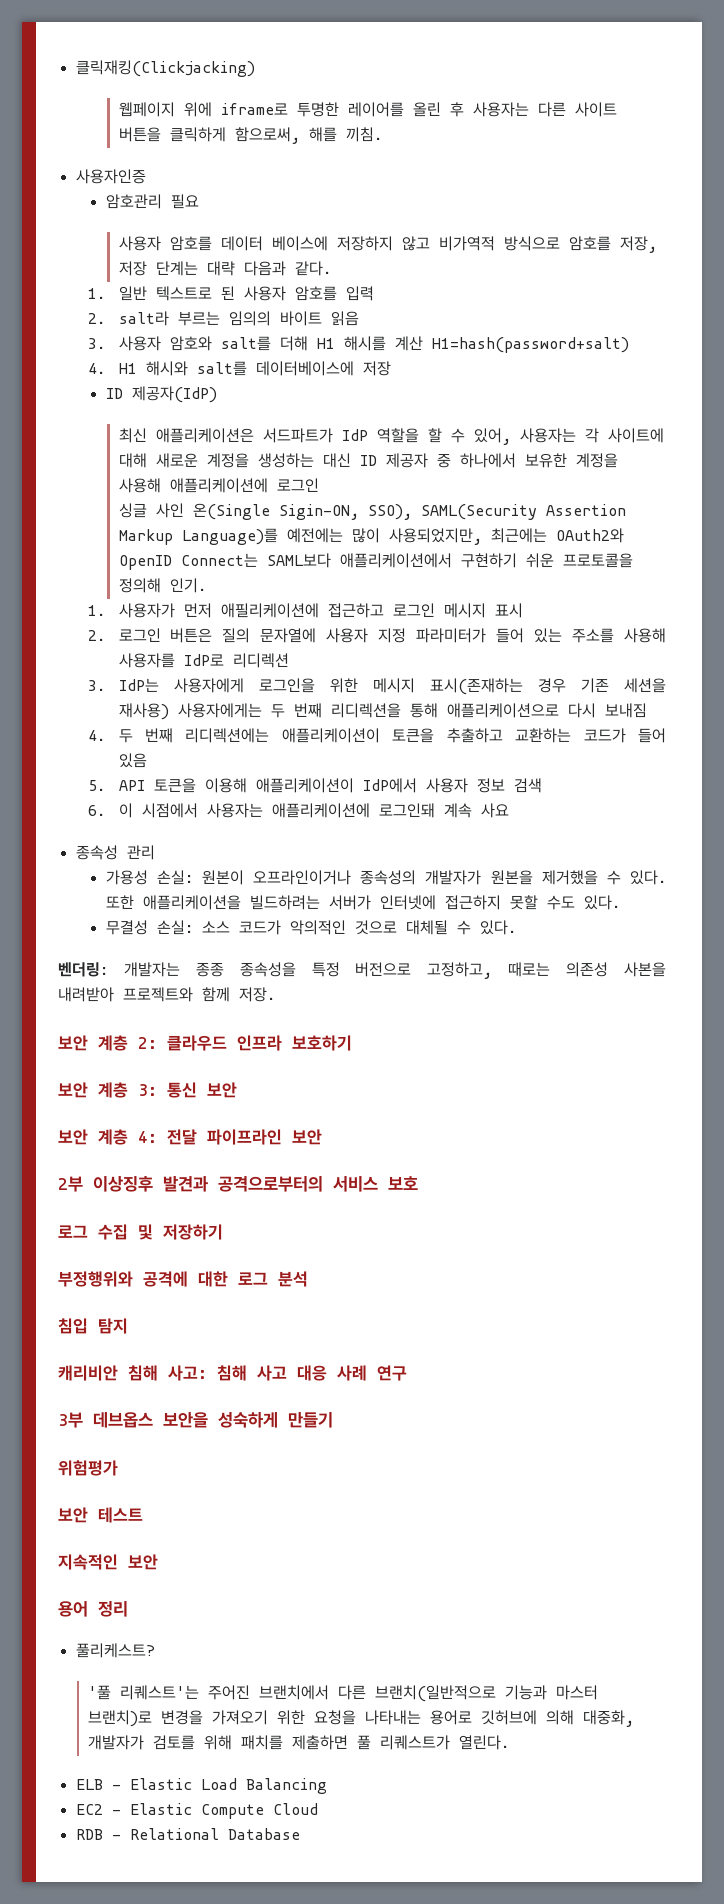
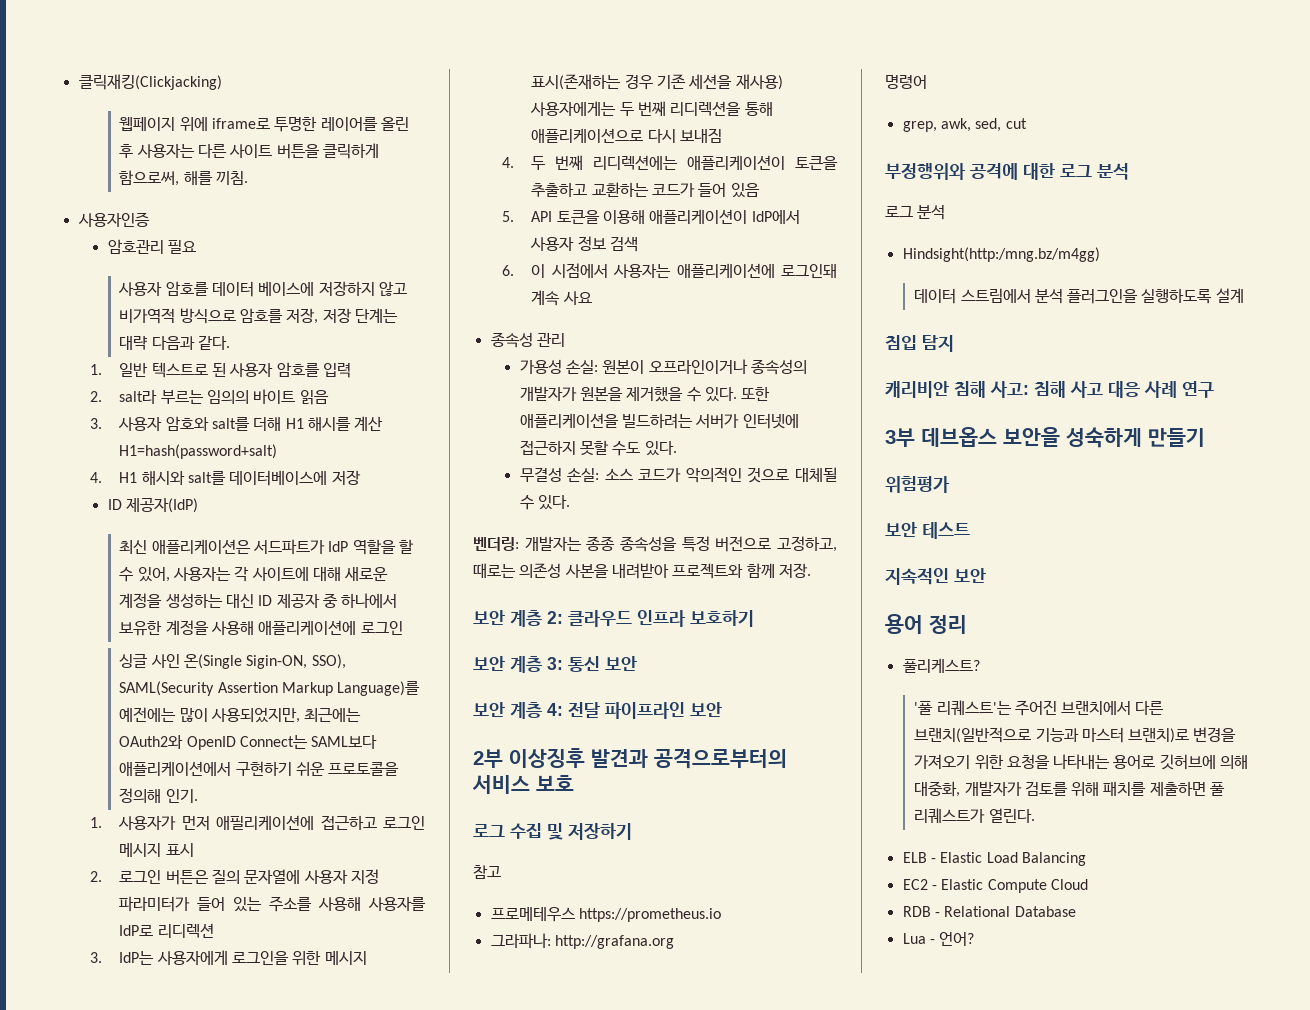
+ 참고
+ 프로메테우스 https://prometheus.io
+ 그라파나: http://grafana.org
+ 명령어
+ grep, awk, sed, cut
  부정행위와 공격에 대한 로그 분석
+ 로그 분석
+ Hindsight(http:/mng.bz/m4gg)
+ 데이터 스트림에서 분석 플러그인을 실행하도록 설계
+ Lua - 언어?

